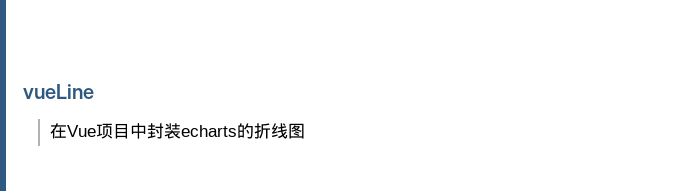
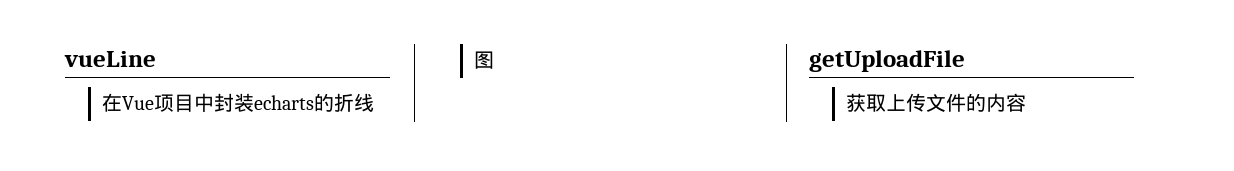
+ getUploadFile
+ 获取上传文件的内容

